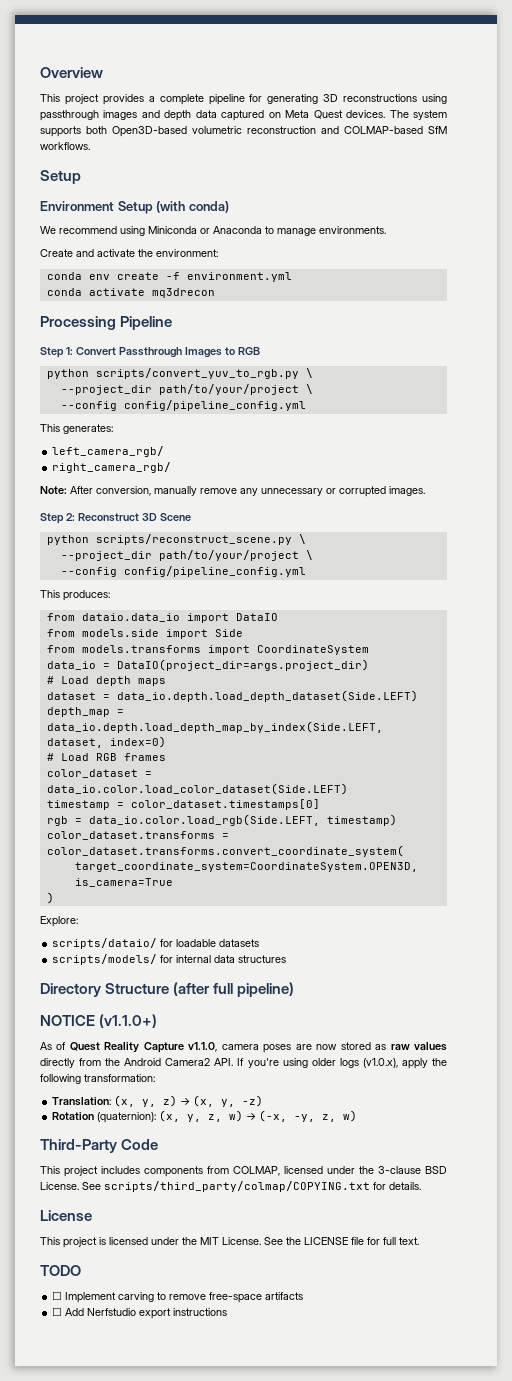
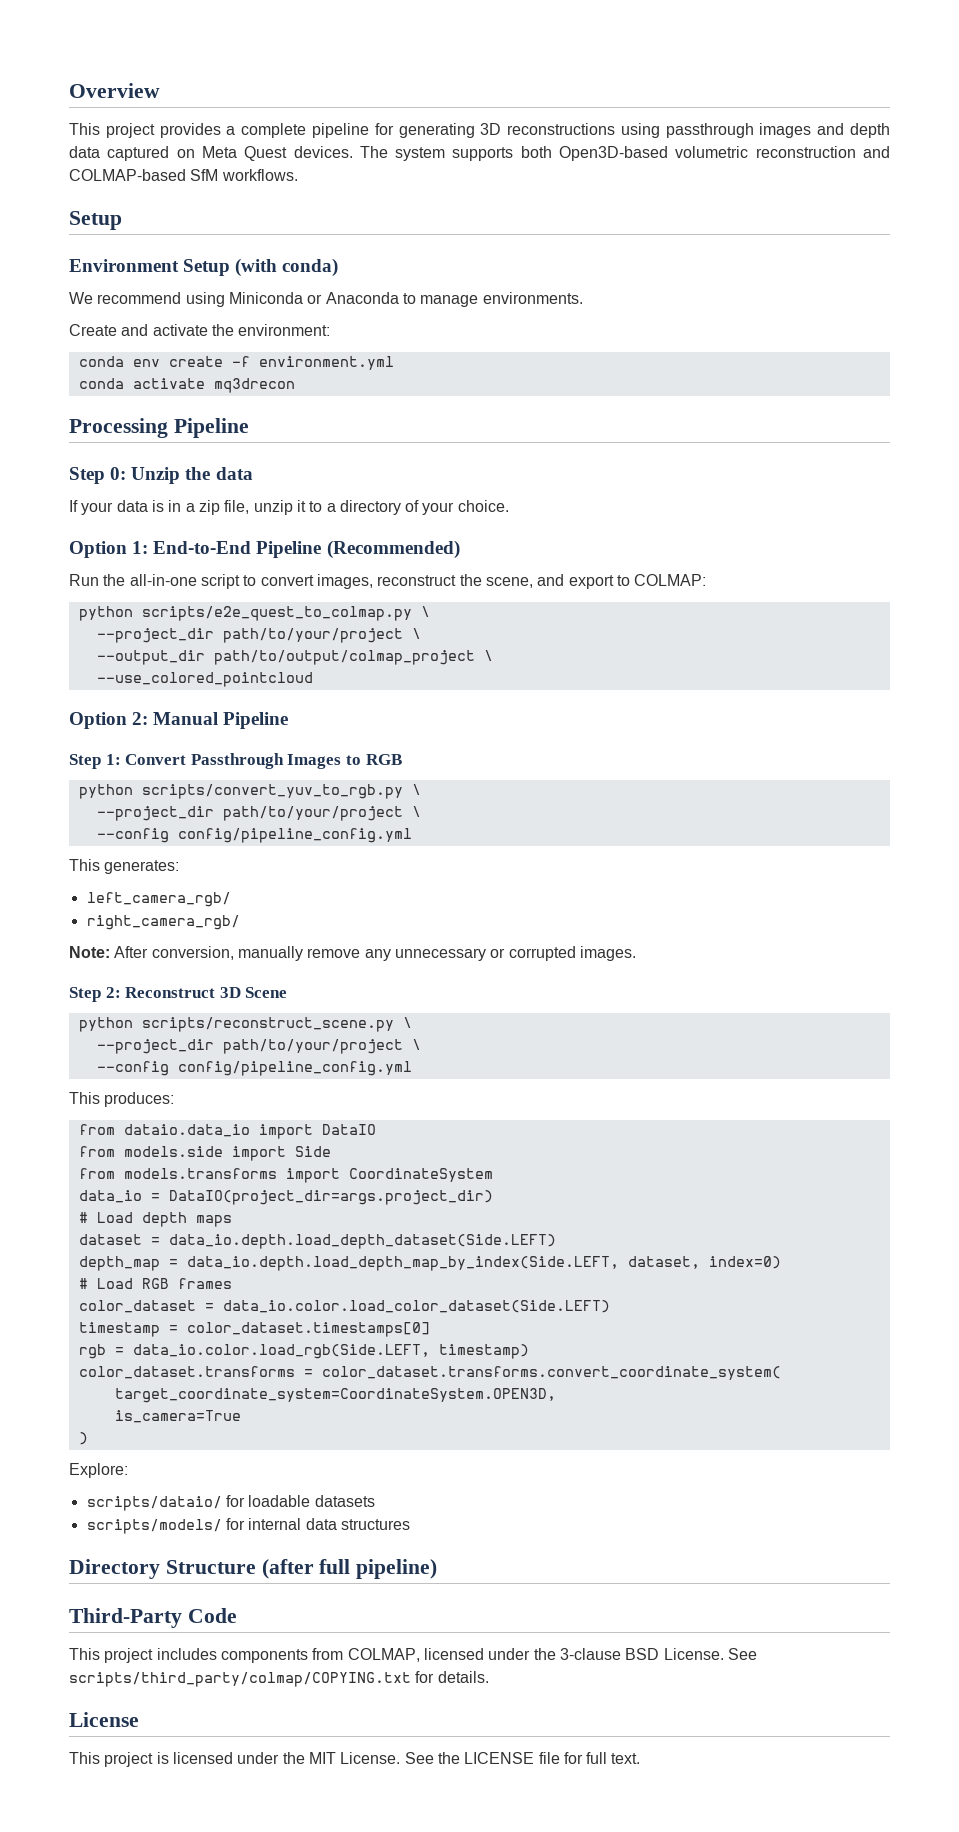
+ Step 0: Unzip the data
+ If your data is in a zip file, unzip it to a directory of your choice.
+ Option 1: End-to-End Pipeline (Recommended)
+ Run the all-in-one script to convert images, reconstruct the scene, and export to COLMAP:
+ python scripts/e2e_quest_to_colmap.py \
+ --project_dir path/to/your/project \
+ --output_dir path/to/output/colmap_project \
+ --use_colored_pointcloud
+ Option 2: Manual Pipeline
- NOTICE (v1.1.0+)
- As of Quest Reality Capture v1.1.0, camera poses are now stored as raw values directly from the Android Camera2 API. If you're using older logs (v1.0.x), apply the following transformation:
- Translation: (x, y, z) → (x, y, -z)
- Rotation (quaternion): (x, y, z, w) → (-x, -y, z, w)
- TODO
- ☐ Implement carving to remove free-space artifacts
- ☐ Add Nerfstudio export instructions

